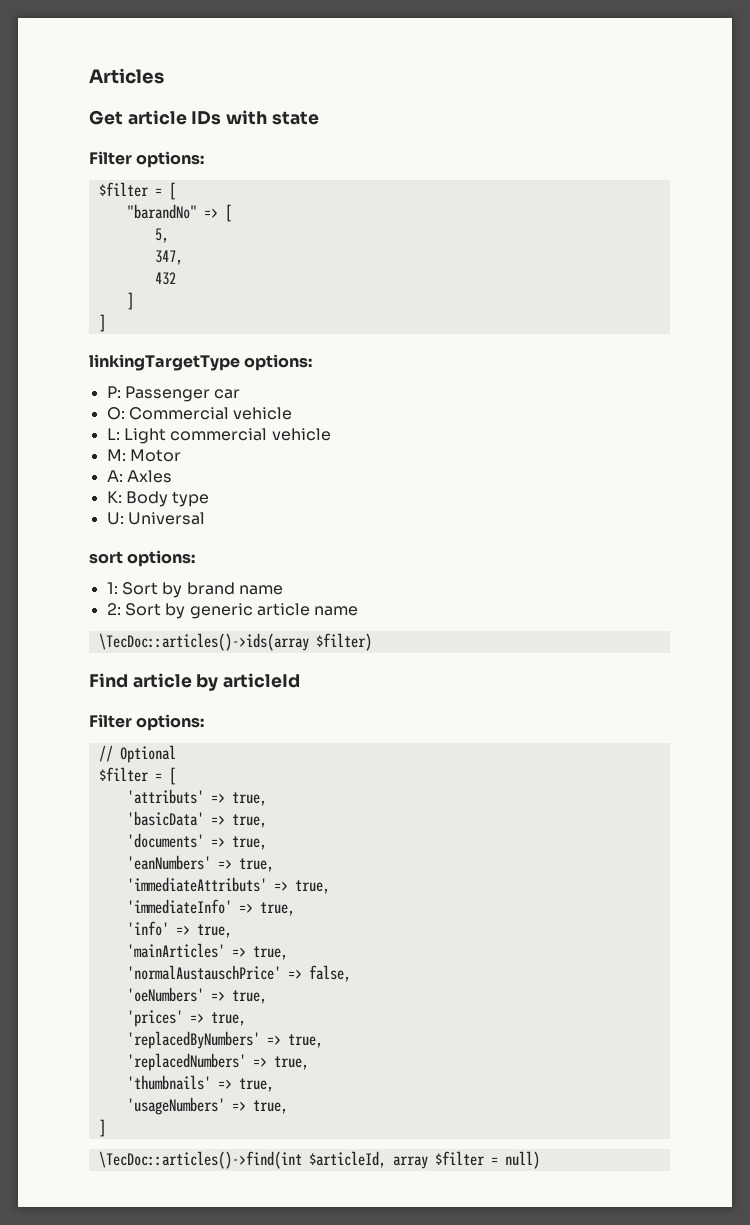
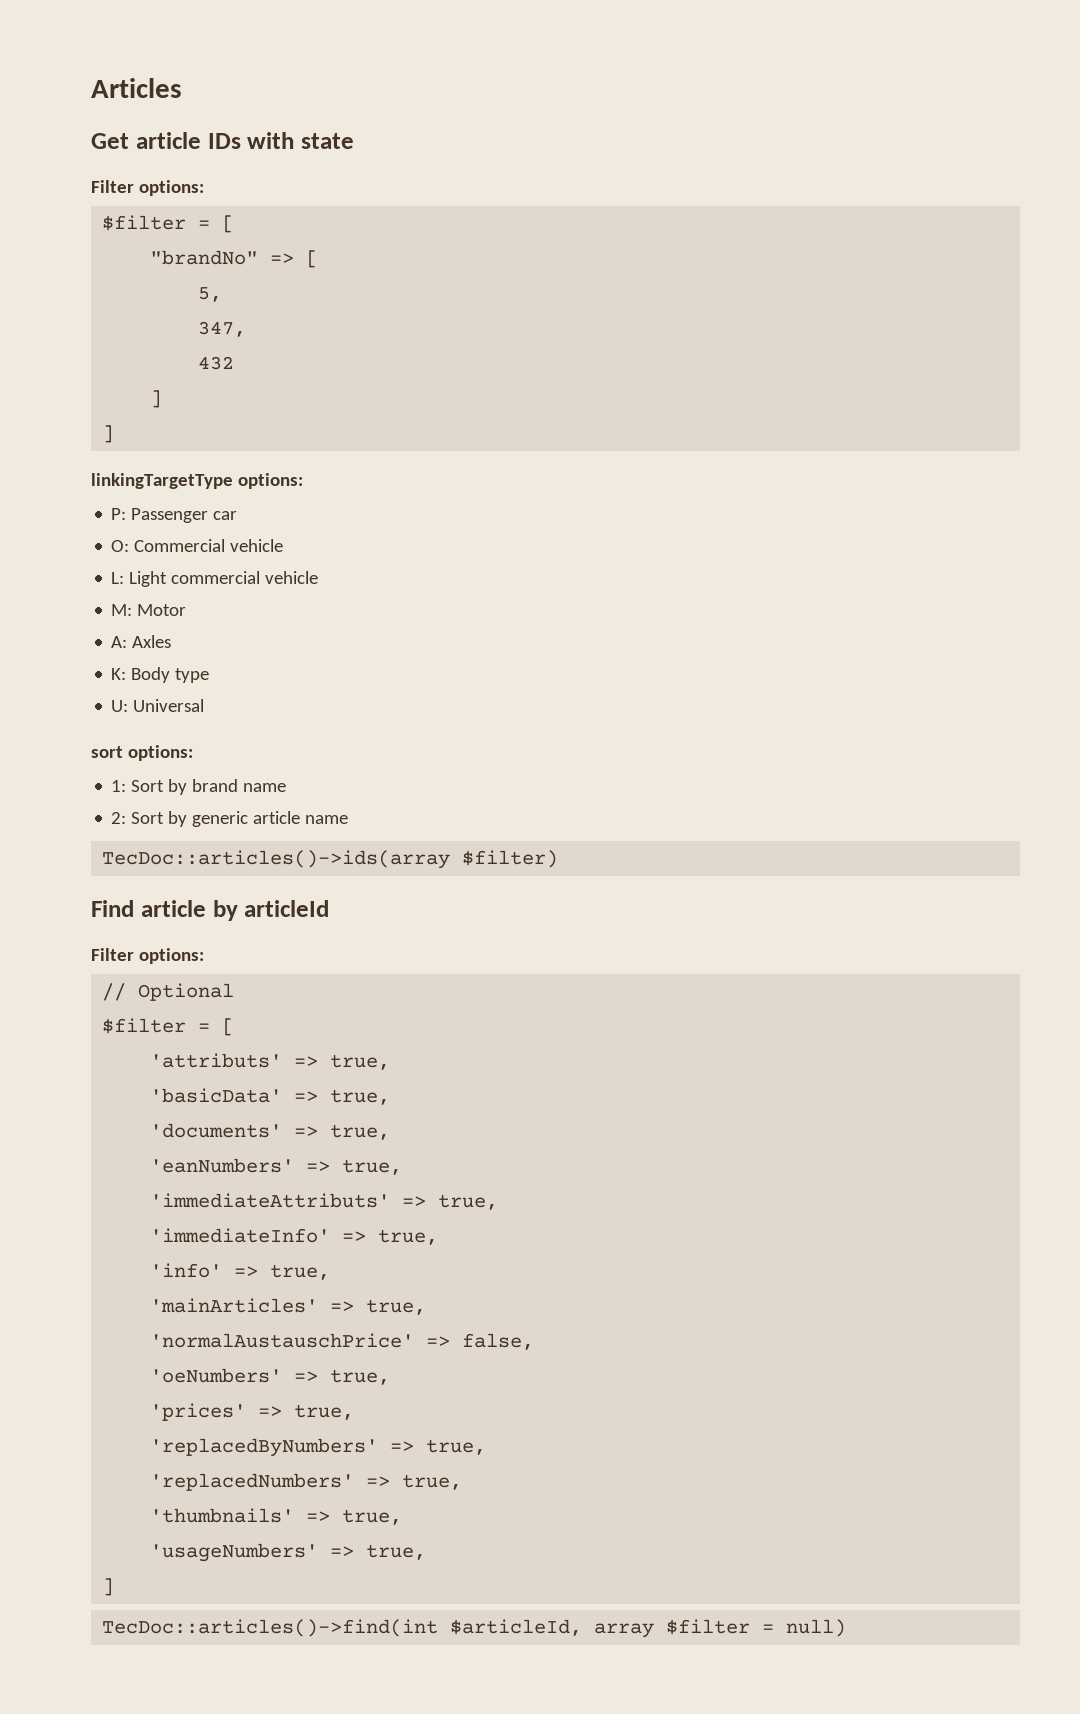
- "barandNo" => [
+ "brandNo" => [
- \TecDoc::articles()->ids(array $filter)
+ TecDoc::articles()->ids(array $filter)
- \TecDoc::articles()->find(int $articleId, array $filter = null)
+ TecDoc::articles()->find(int $articleId, array $filter = null)

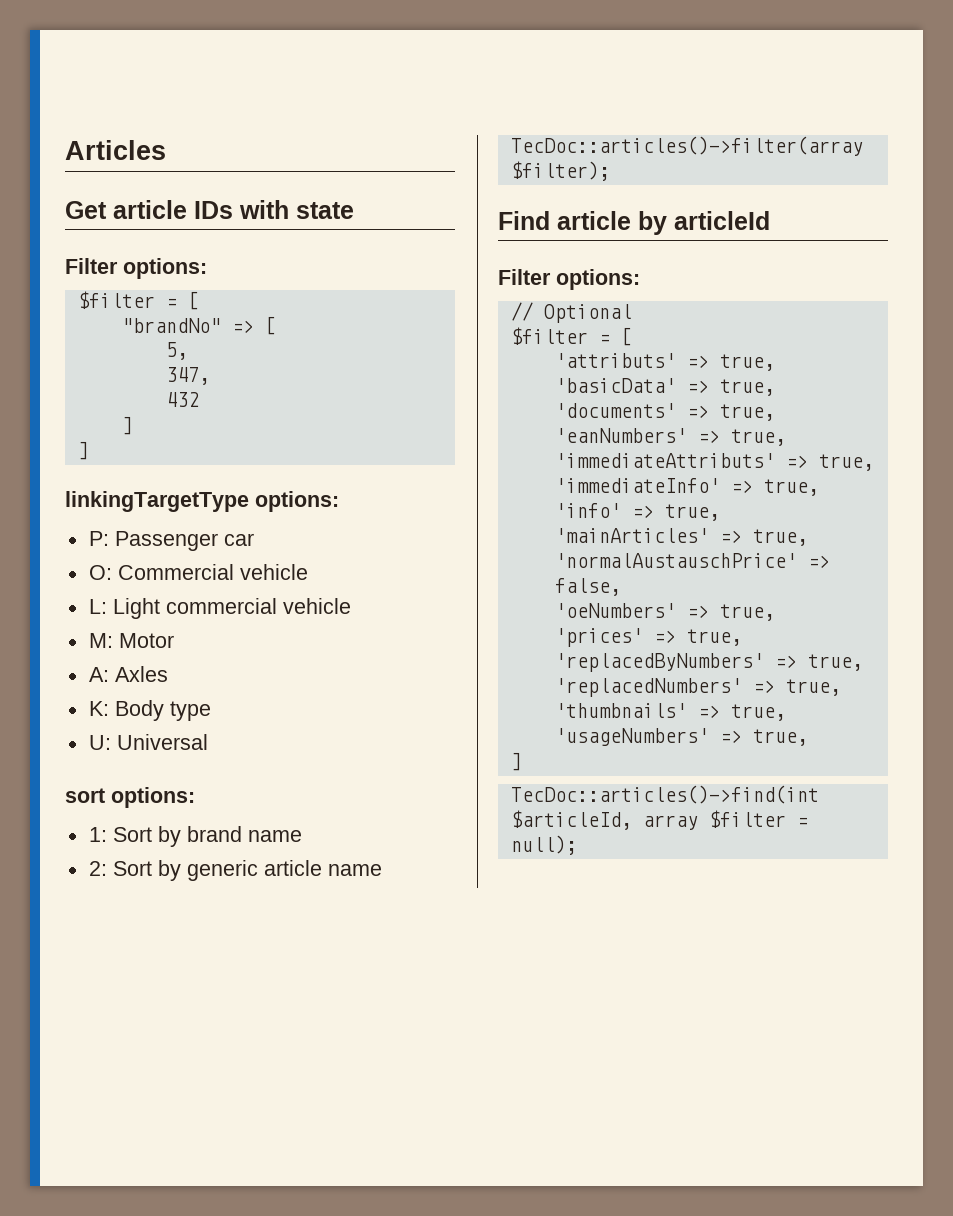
- TecDoc::articles()->ids(array $filter)
+ TecDoc::articles()->filter(array $filter);
- TecDoc::articles()->find(int $articleId, array $filter = null)
+ TecDoc::articles()->find(int $articleId, array $filter = null);

